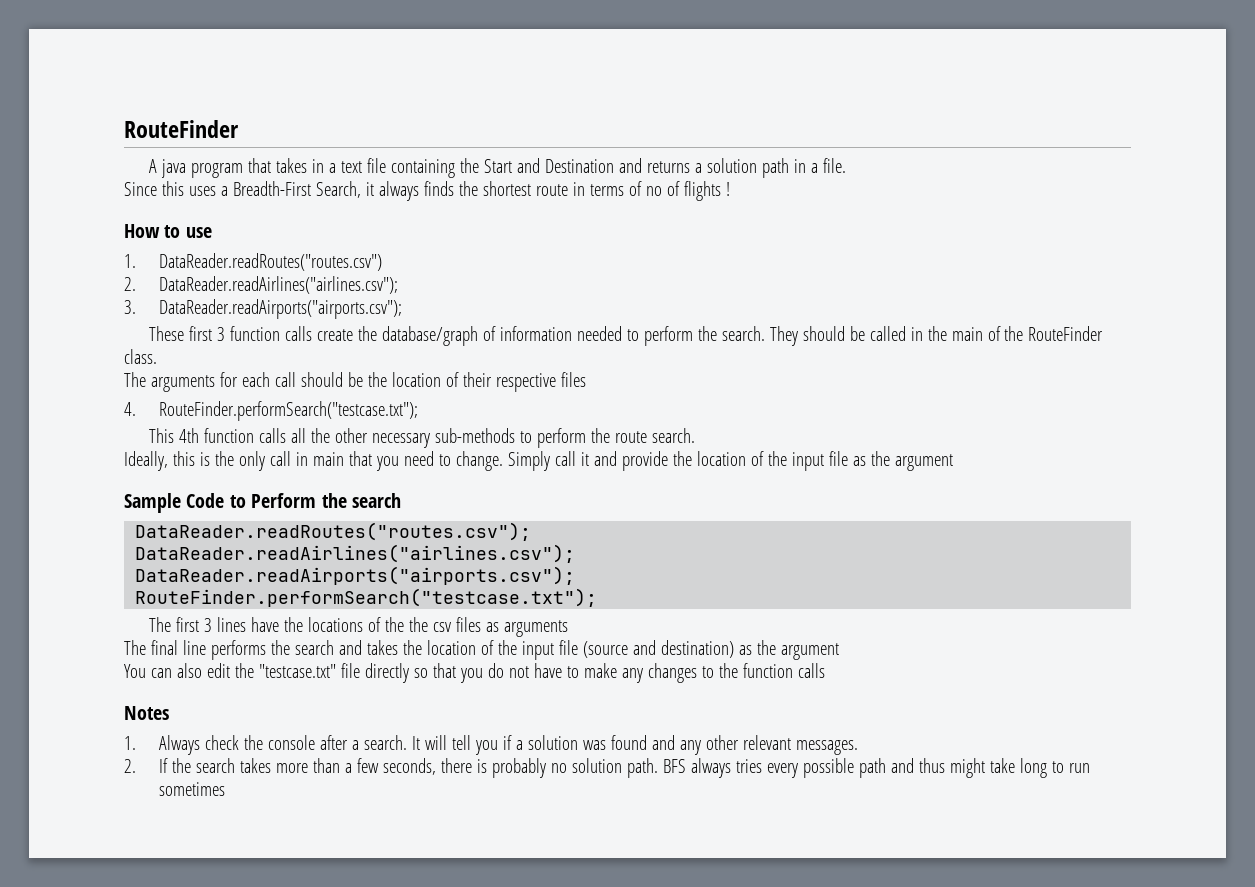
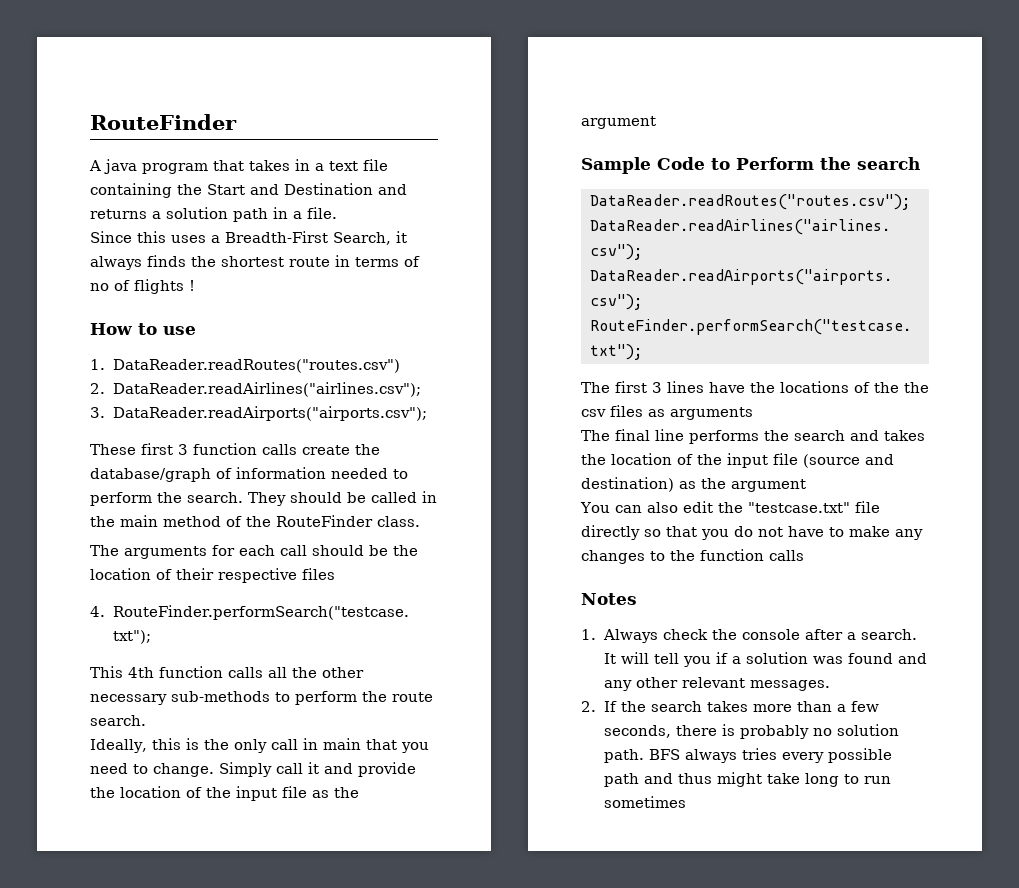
- They should be called in the main of the RouteFinder class.
+ They should be called in the main method of the RouteFinder class.

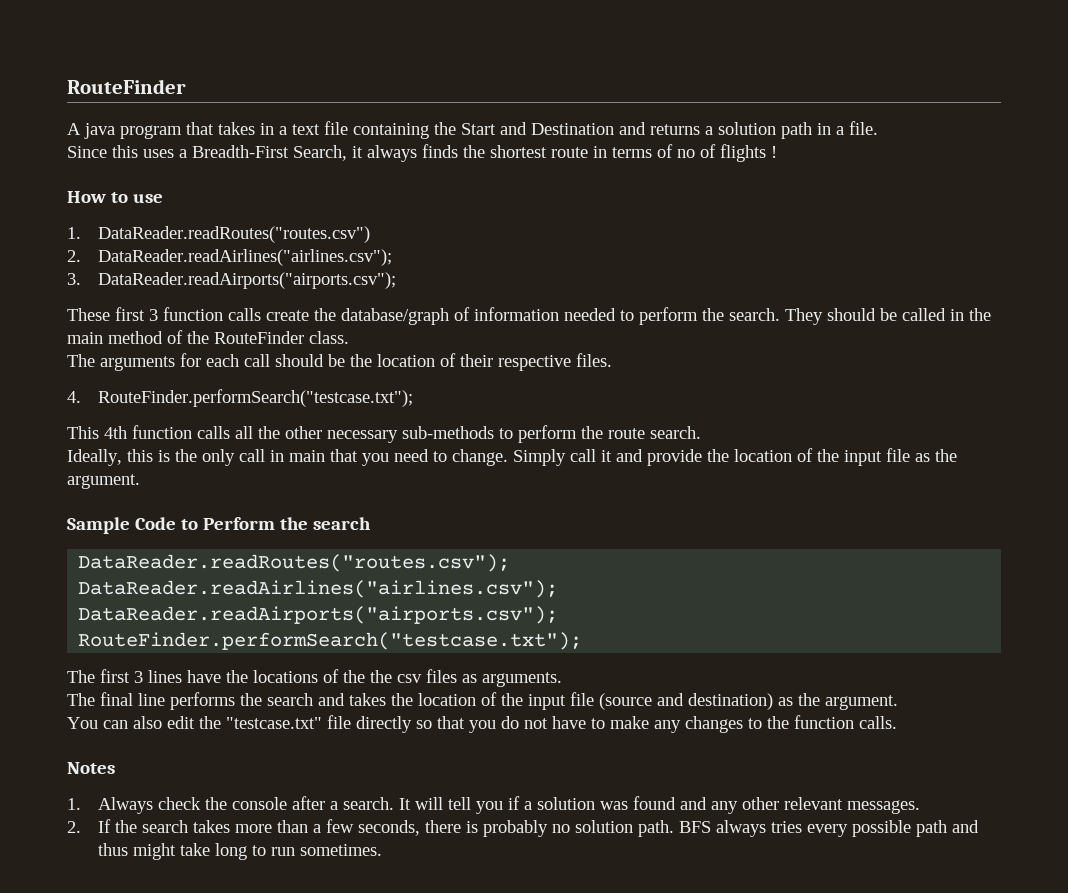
- The arguments for each call should be the location of their respective files
+ The arguments for each call should be the location of their respective files.
- Simply call it and provide the location of the input file as the argument
+ Simply call it and provide the location of the input file as the argument.
- The first 3 lines have the locations of the the csv files as arguments
+ The first 3 lines have the locations of the the csv files as arguments.
- The final line performs the search and takes the location of the input file (source and destination) as the argument
+ The final line performs the search and takes the location of the input file (source and destination) as the argument.
- You can also edit the "testcase.txt" file directly so that you do not have to make any changes to the function calls
+ You can also edit the "testcase.txt" file directly so that you do not have to make any changes to the function calls.
- BFS always tries every possible path and thus might take long to run sometimes
+ BFS always tries every possible path and thus might take long to run sometimes.

